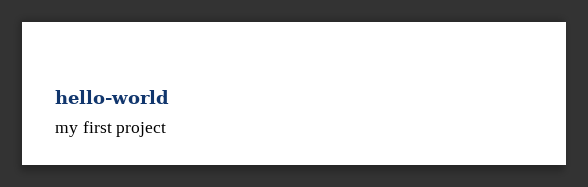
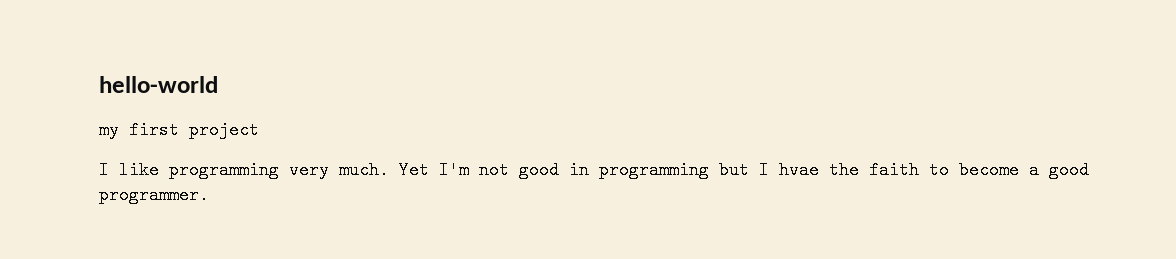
+ I like programming very much. Yet I'm not good in programming but I hvae the faith to become a good programmer.

